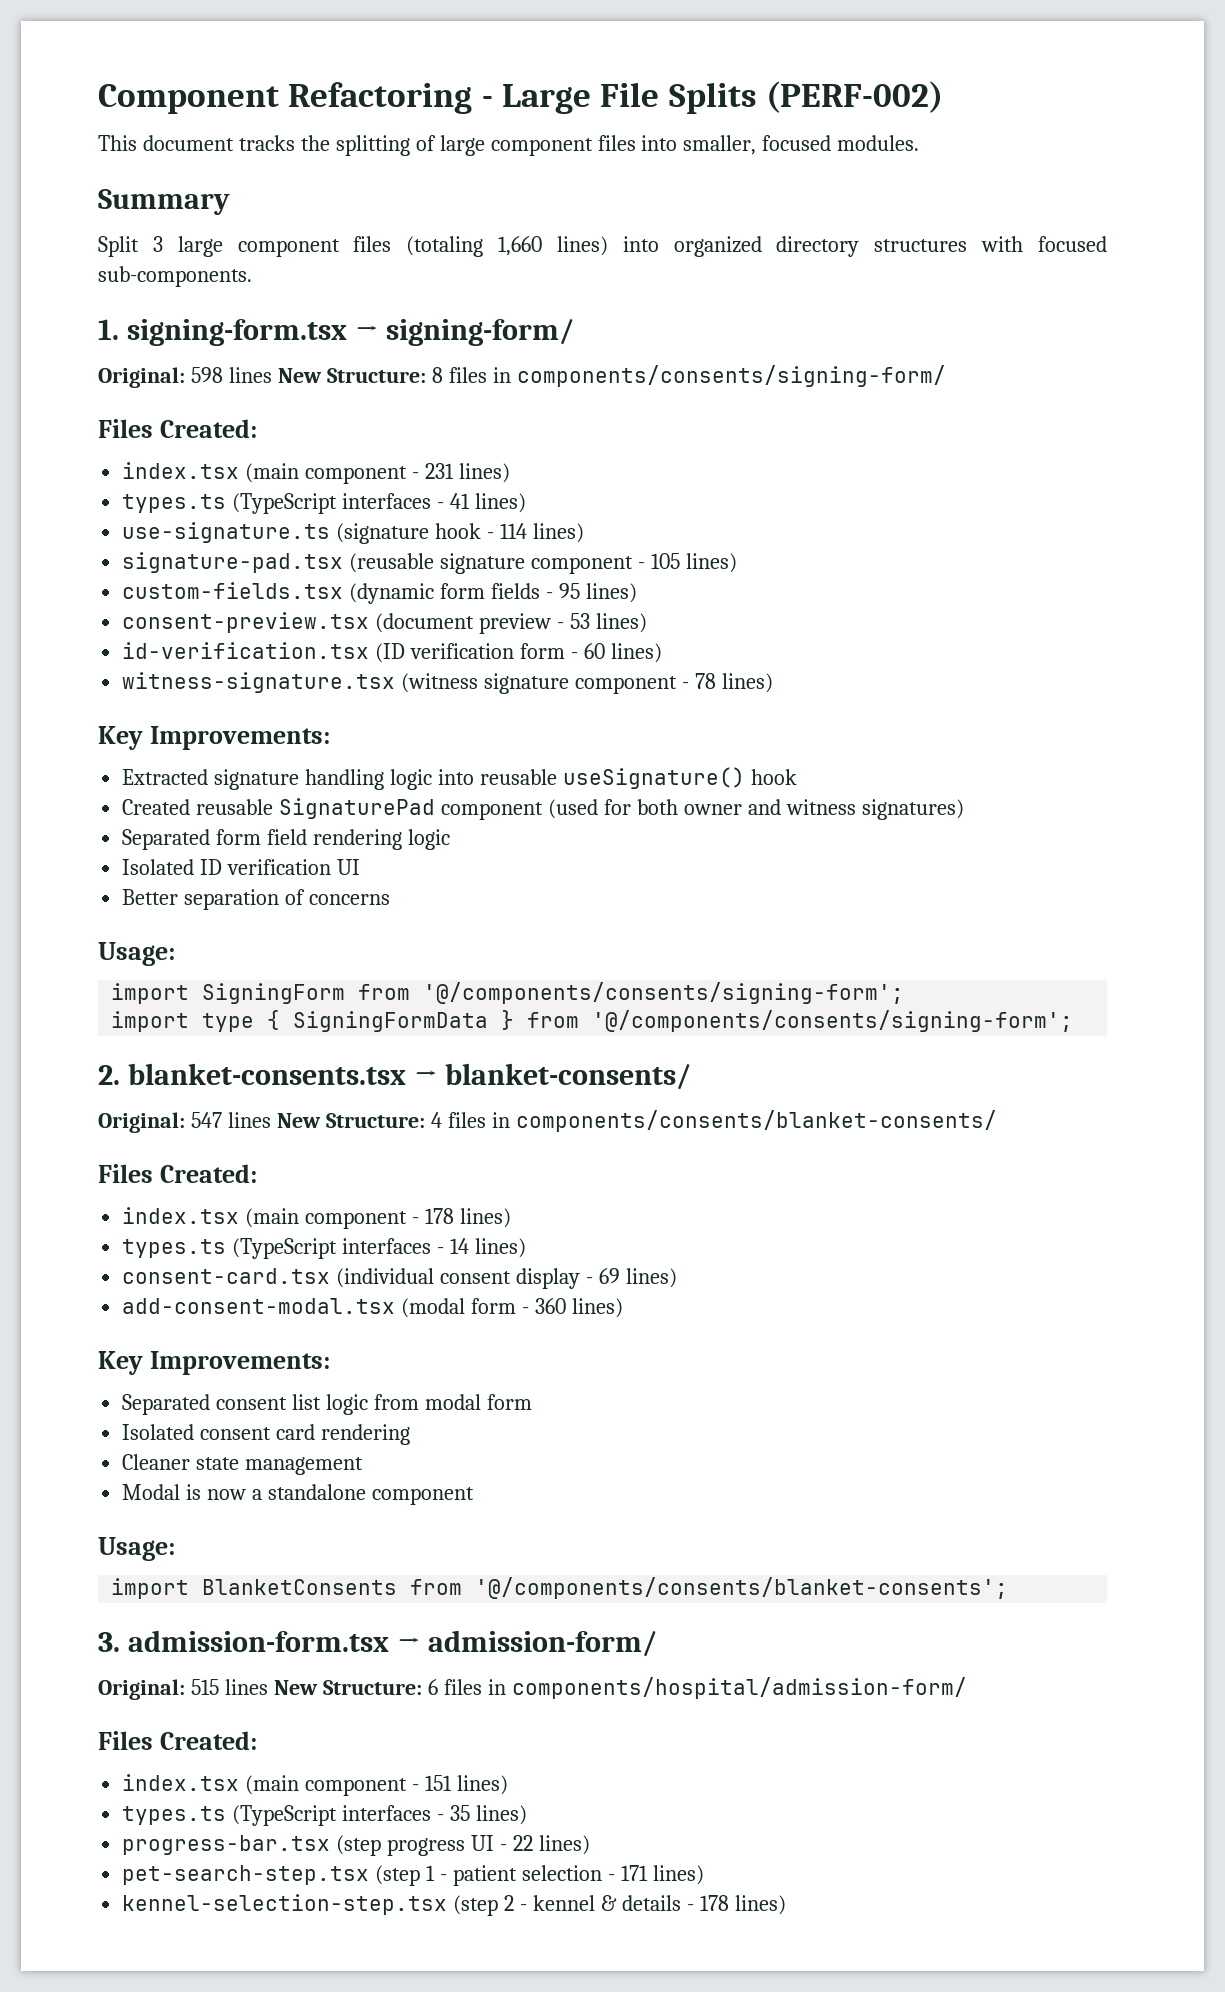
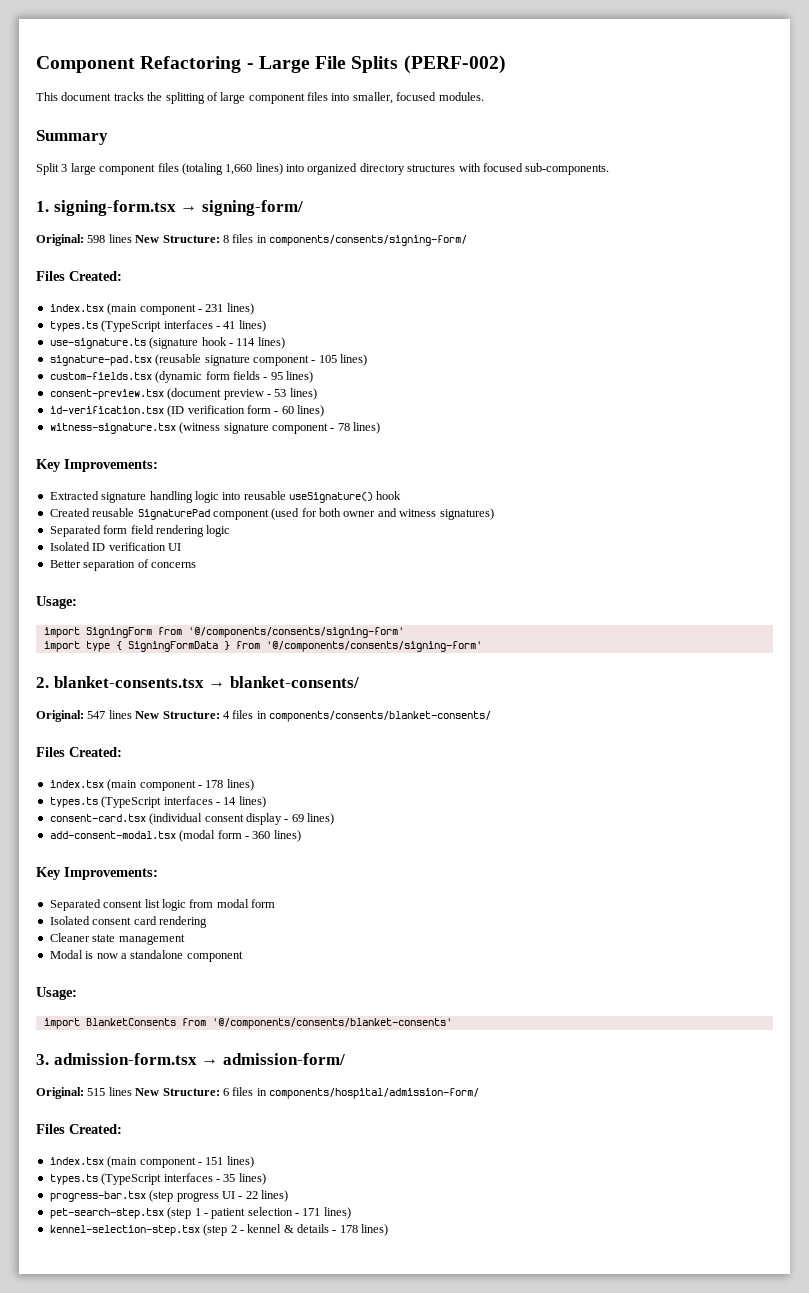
- import SigningForm from '@/components/consents/signing-form';
+ import SigningForm from '@/components/consents/signing-form'
- import type { SigningFormData } from '@/components/consents/signing-form';
+ import type { SigningFormData } from '@/components/consents/signing-form'
- import BlanketConsents from '@/components/consents/blanket-consents';
+ import BlanketConsents from '@/components/consents/blanket-consents'

